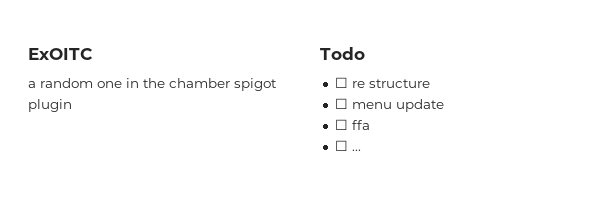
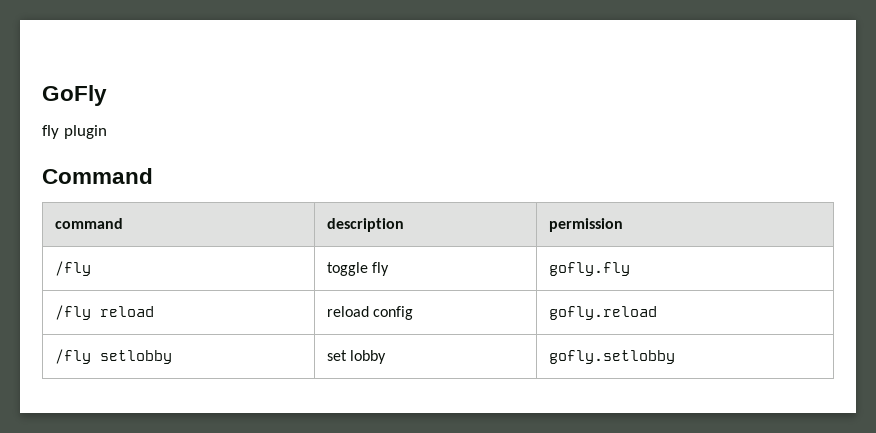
- ExOITC
- a random one in the chamber spigot plugin
- Todo
- ☐ re structure
- ☐ menu update
- ☐ ffa
- ☐ ...
+ GoFly
+ fly plugin
+ Command
+ command | description | permission
+ /fly | toggle fly | gofly.fly
+ /fly reload | reload config | gofly.reload
+ /fly setlobby | set lobby | gofly.setlobby

